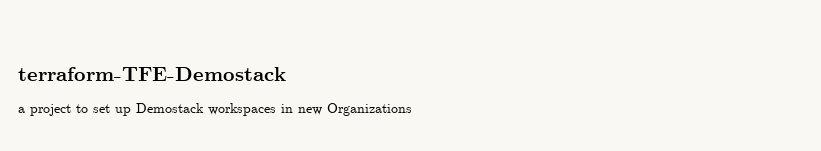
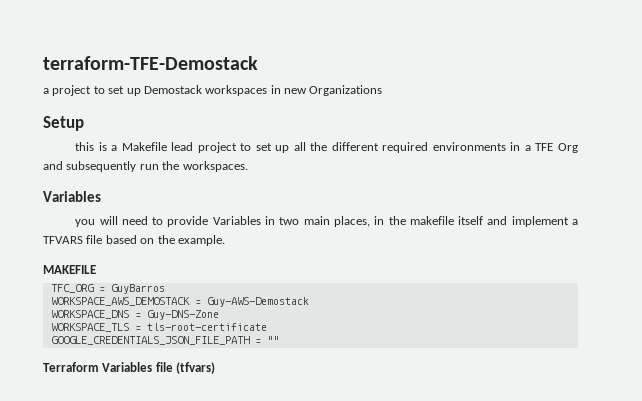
+ Setup
+ this is a Makefile lead project to set up all the different required environments in a TFE Org and subsequently run the workspaces.
+ Variables
+ you will need to provide Variables in two main places, in the makefile itself and implement a TFVARS file based on the example.
+ MAKEFILE
+ TFC_ORG = GuyBarros
+ WORKSPACE_AWS_DEMOSTACK = Guy-AWS-Demostack
+ WORKSPACE_DNS = Guy-DNS-Zone
+ WORKSPACE_TLS = tls-root-certificate
+ GOOGLE_CREDENTIALS_JSON_FILE_PATH = ""
+ Terraform Variables file (tfvars)

